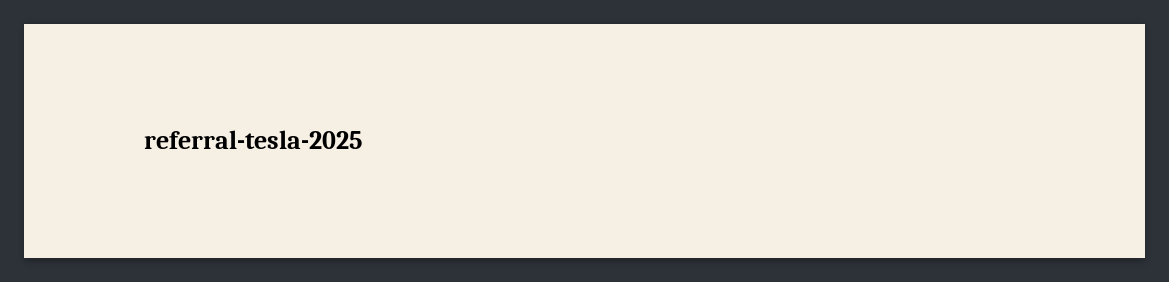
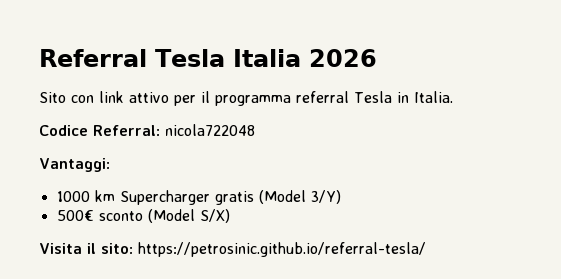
- referral-tesla-2025
+ Referral Tesla Italia 2026
+ Sito con link attivo per il programma referral Tesla in Italia.
+ Codice Referral: nicola722048
+ Vantaggi:
+ 1000 km Supercharger gratis (Model 3/Y)
+ 500€ sconto (Model S/X)
+ Visita il sito: https://petrosinic.github.io/referral-tesla/

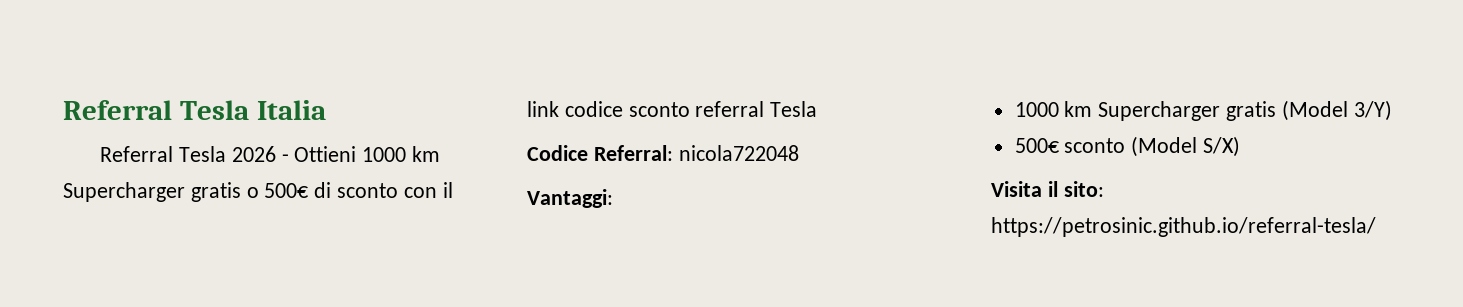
- Referral Tesla Italia 2026
- Sito con link attivo per il programma referral Tesla in Italia.
+ Referral Tesla Italia
+ Referral Tesla 2026 - Ottieni 1000 km Supercharger gratis o 500€ di sconto con il link codice sconto referral Tesla

